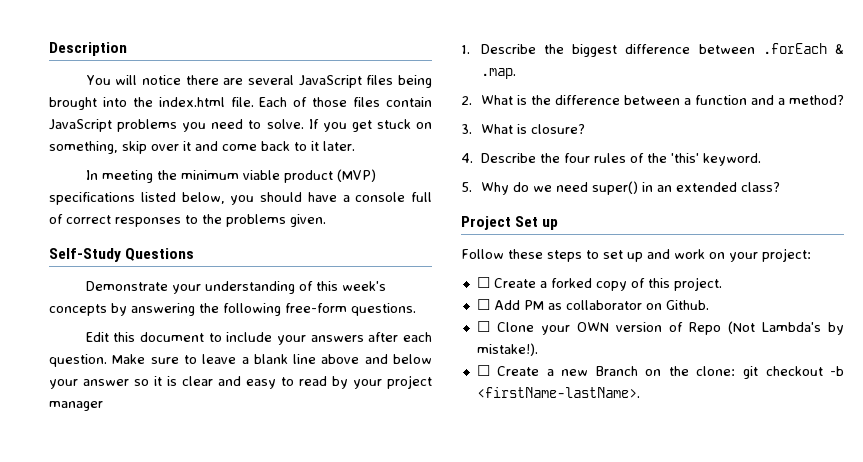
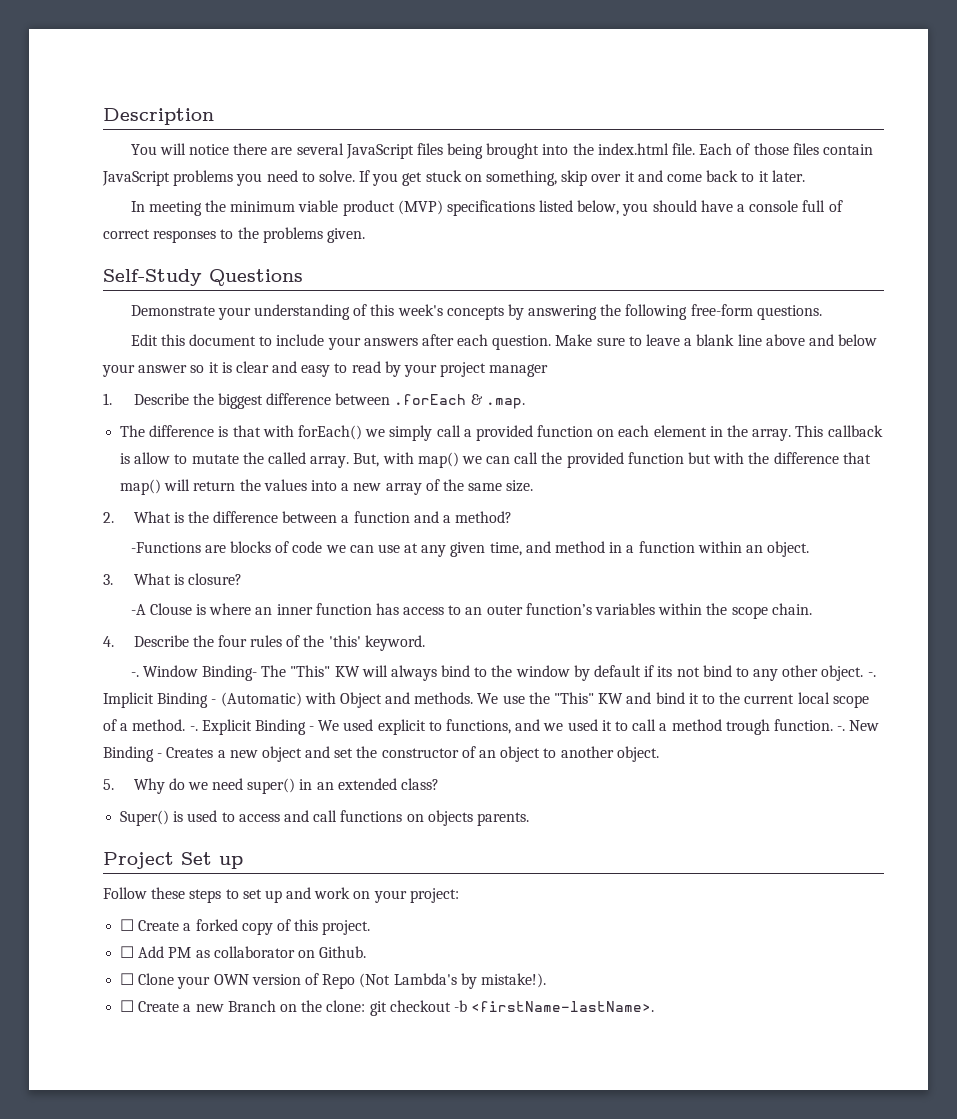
+ The difference is that with forEach() we simply call a provided function on each element in the array. This callback is allow to mutate the called array. But, with map() we can call the provided function but with the difference that map() will return the values into a new array of the same size.
+ -Functions are blocks of code we can use at any given time, and method in a function within an object.
  3. What is closure?
+ -A Clouse is where an inner function has access to an outer function’s variables within the scope chain.
+ -. Window Binding- The "This" KW will always bind to the window by default if its not bind to any other object. -. Implicit Binding - (Automatic) with Object and methods. We use the "This" KW and bind it to the current local scope of a method. -. Explicit Binding - We used explicit to functions, and we used it to call a method trough function. -. New Binding - Creates a new object and set the constructor of an object to another object.
+ Super() is used to access and call functions on objects parents.

